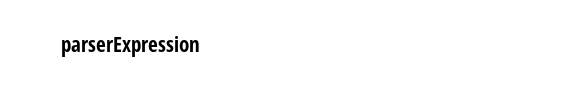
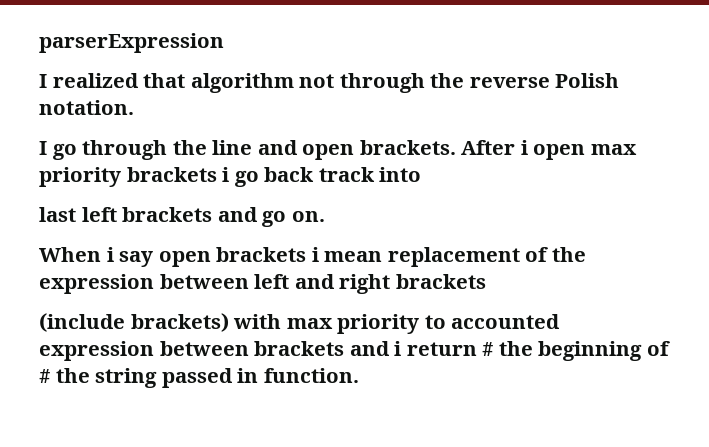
+ I realized that algorithm not through the reverse Polish notation.
+ I go through the line and open brackets. After i open max priority brackets i go back track into
+ last left brackets and go on.
+ When i say open brackets i mean replacement of the expression between left and right brackets
+ (include brackets) with max priority to accounted expression between brackets and i return # the beginning of # the string passed in function.

